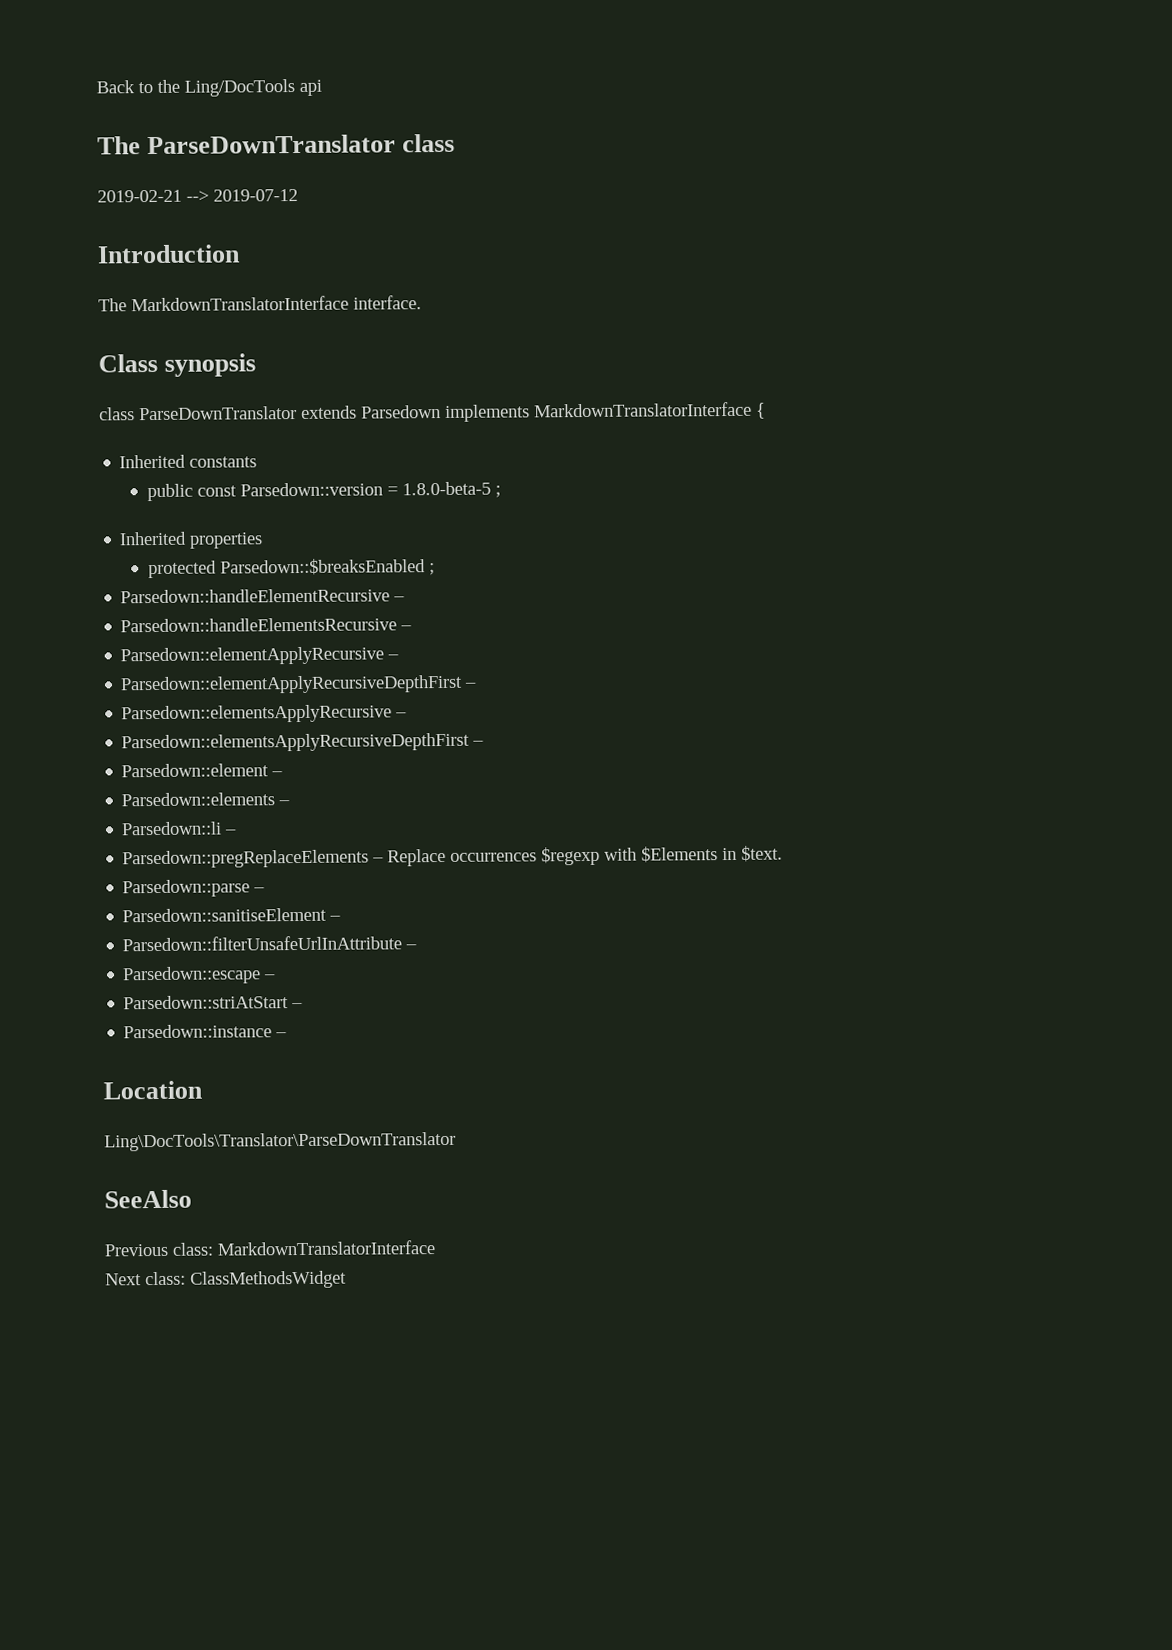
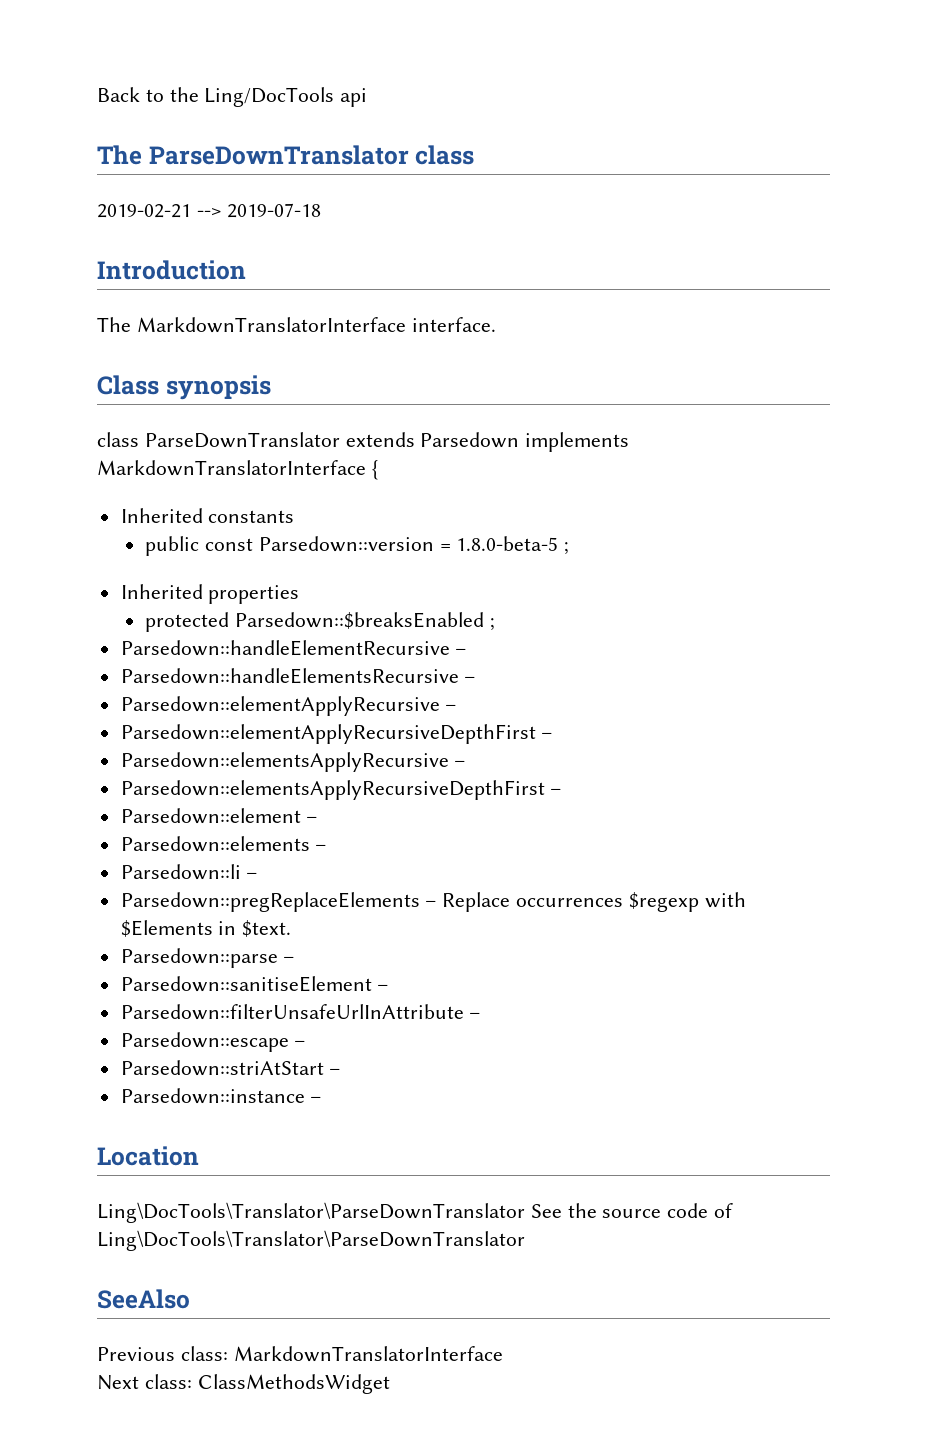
- 2019-02-21 --> 2019-07-12
+ 2019-02-21 --> 2019-07-18
- Ling\DocTools\Translator\ParseDownTranslator
+ Ling\DocTools\Translator\ParseDownTranslator See the source code of Ling\DocTools\Translator\ParseDownTranslator

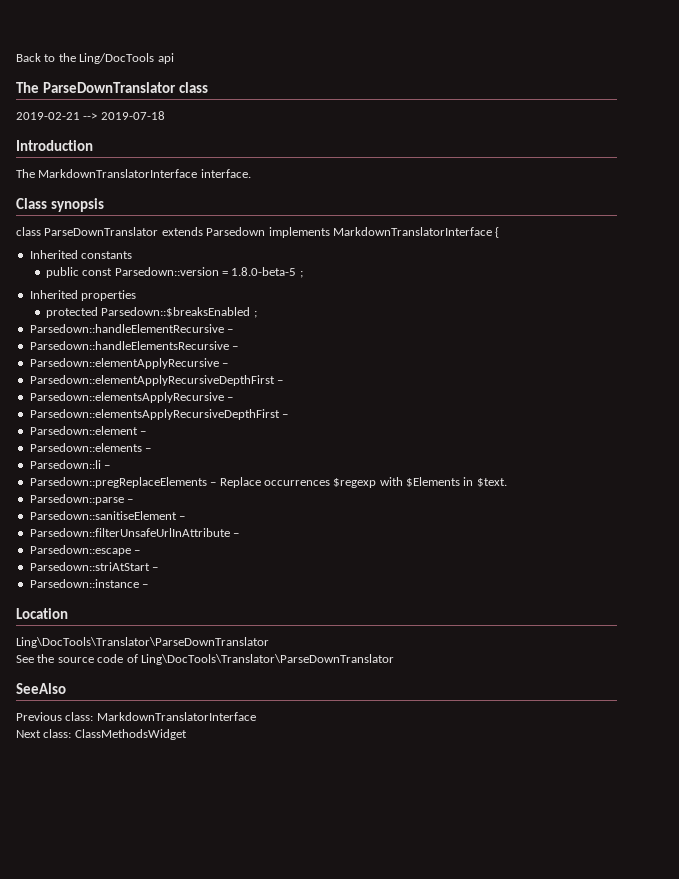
  Location
- Ling\DocTools\Translator\ParseDownTranslator See the source code of Ling\DocTools\Translator\ParseDownTranslator
+ Ling\DocTools\Translator\ParseDownTranslator
+ See the source code of Ling\DocTools\Translator\ParseDownTranslator

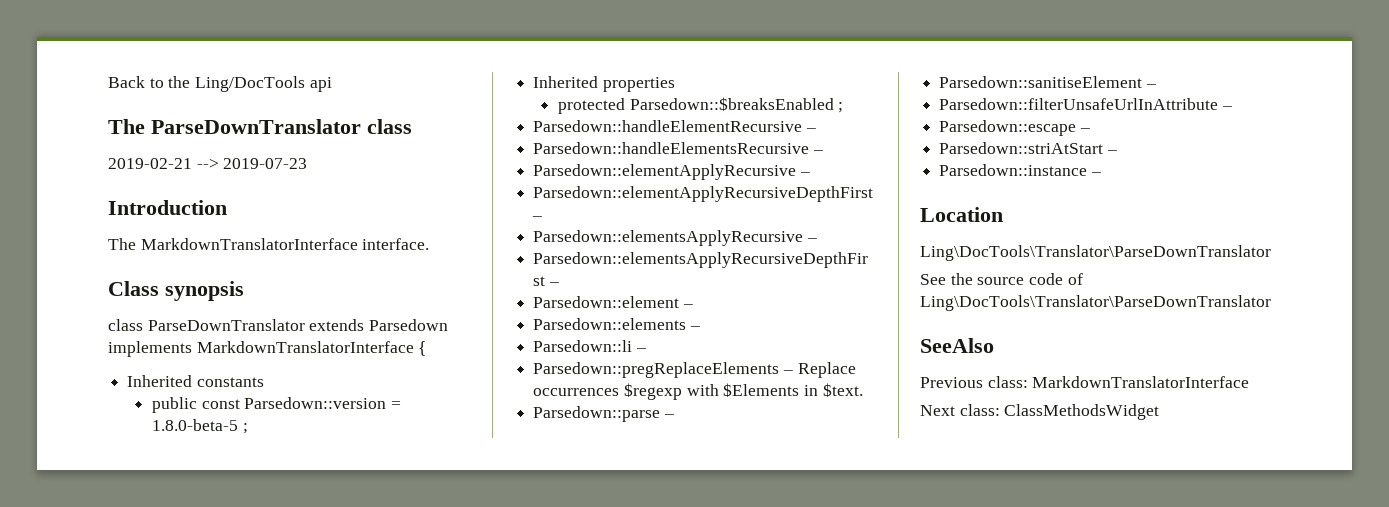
- 2019-02-21 --> 2019-07-18
+ 2019-02-21 --> 2019-07-23

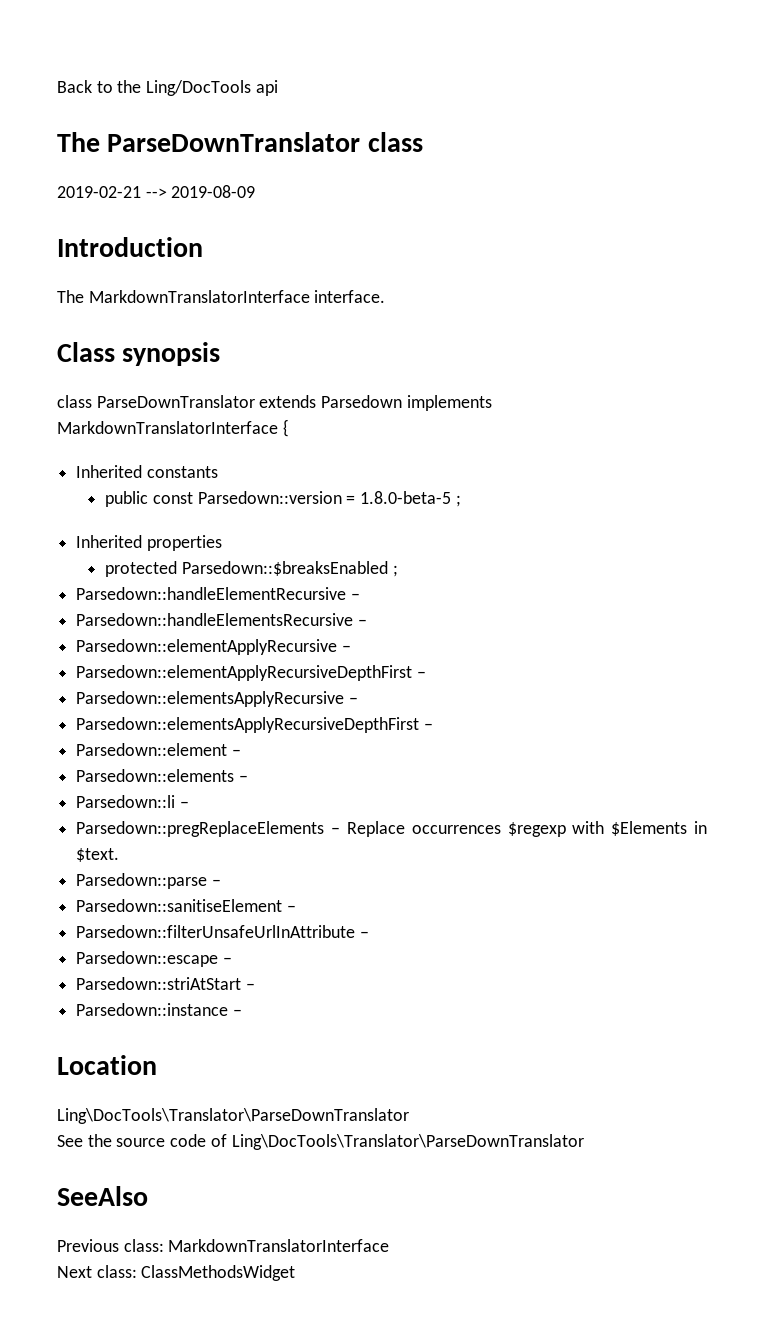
- 2019-02-21 --> 2019-07-23
+ 2019-02-21 --> 2019-08-09

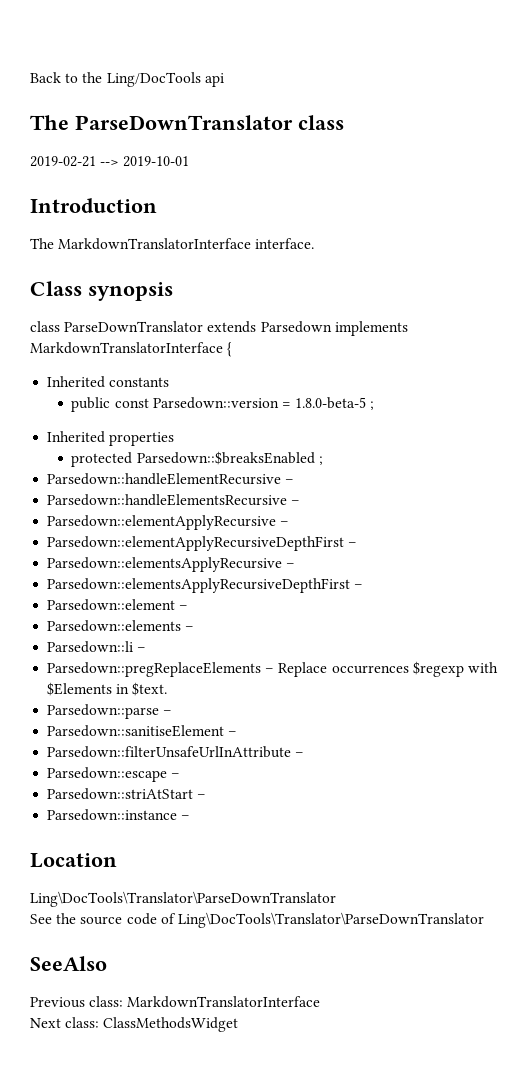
- 2019-02-21 --> 2019-08-09
+ 2019-02-21 --> 2019-10-01

